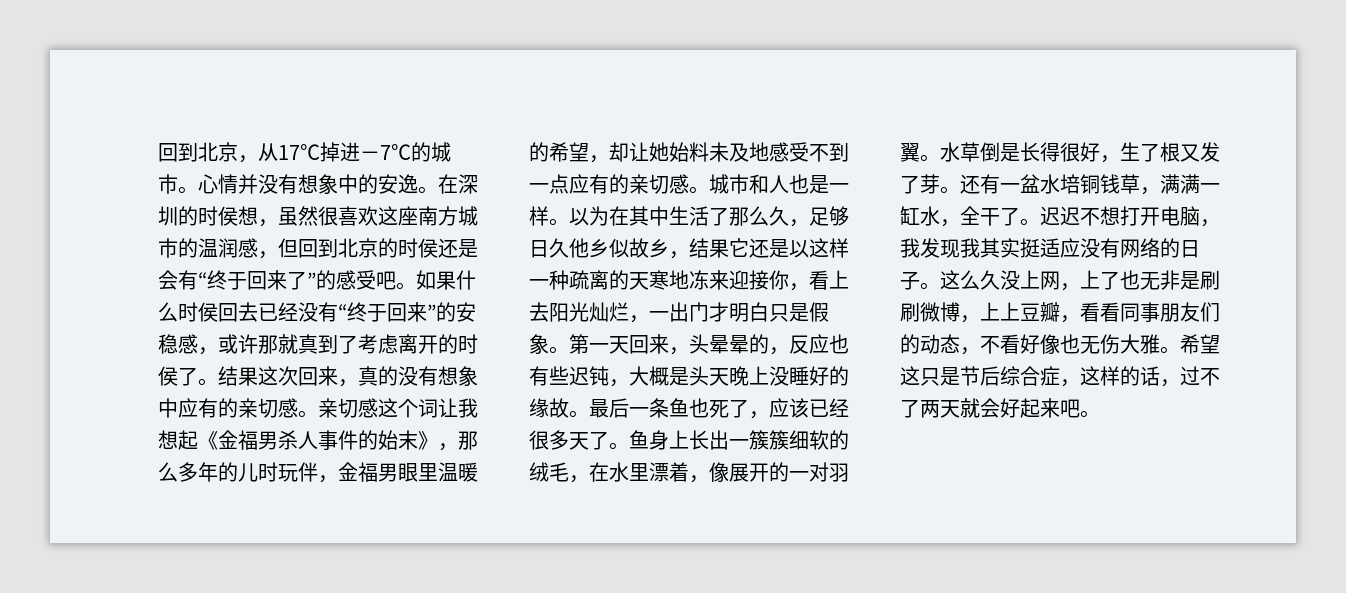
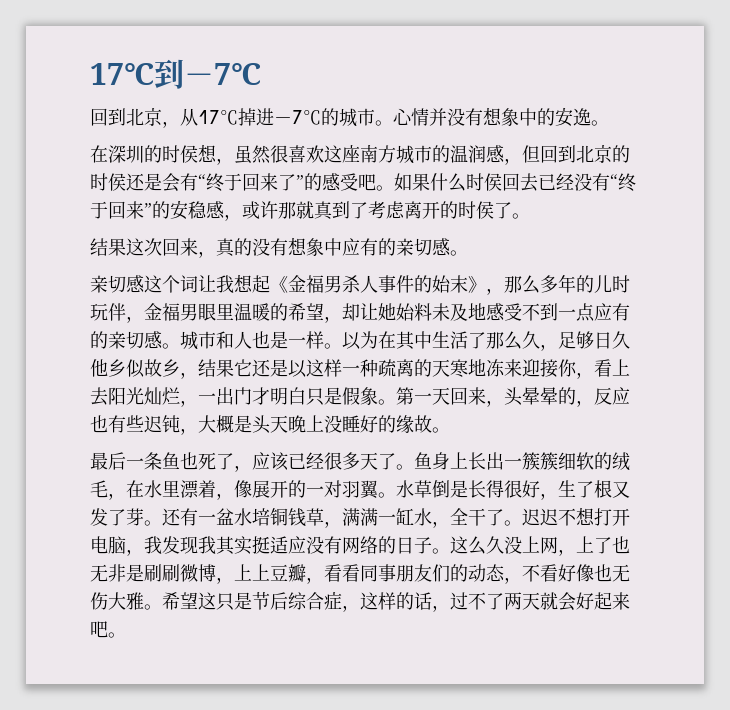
+ 17℃到－7℃
- 心情并没有想象中的安逸。在深圳的时侯想，虽然很喜欢这座南方城市的温润感，但回到北京的时侯还是会有“终于回来了”的感受吧。
+ 心情并没有想象中的安逸。
+ 在深圳的时侯想，虽然很喜欢这座南方城市的温润感，但回到北京的时侯还是会有“终于回来了”的感受吧。
- 如果什么时侯回去已经没有“终于回来”的安稳感，或许那就真到了考虑离开的时侯了。结果这次回来，真的没有想象中应有的亲切感。亲切感这个词让我想起《金福男杀人事件的始末》，那么多年的儿时玩伴，金福男眼里温暖的希望，却让她始料未及地感受不到一点应有的亲切感。
+ 如果什么时侯回去已经没有“终于回来”的安稳感，或许那就真到了考虑离开的时侯了。
+ 结果这次回来，真的没有想象中应有的亲切感。
+ 亲切感这个词让我想起《金福男杀人事件的始末》，那么多年的儿时玩伴，金福男眼里温暖的希望，却让她始料未及地感受不到一点应有的亲切感。
- 第一天回来，头晕晕的，反应也有些迟钝，大概是头天晚上没睡好的缘故。最后一条鱼也死了，应该已经很多天了。
+ 第一天回来，头晕晕的，反应也有些迟钝，大概是头天晚上没睡好的缘故。
+ 最后一条鱼也死了，应该已经很多天了。

